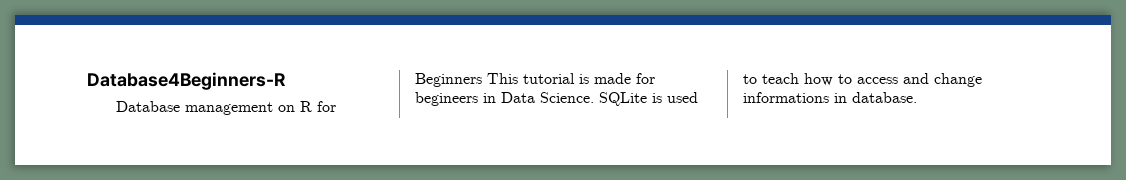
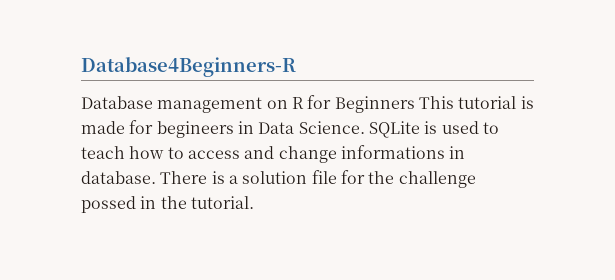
+ There is a solution file for the challenge possed in the tutorial.

